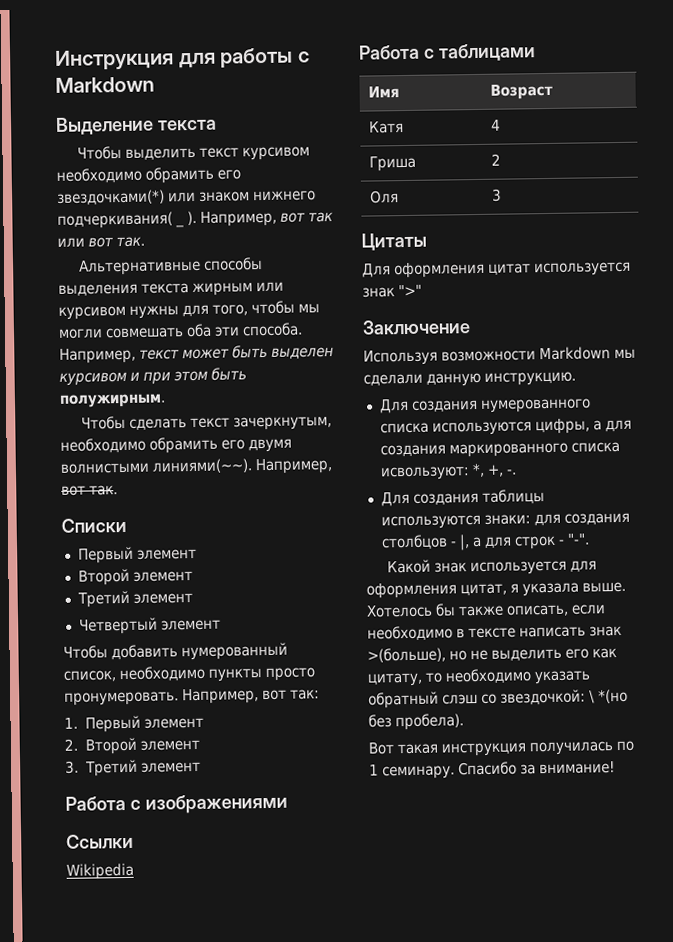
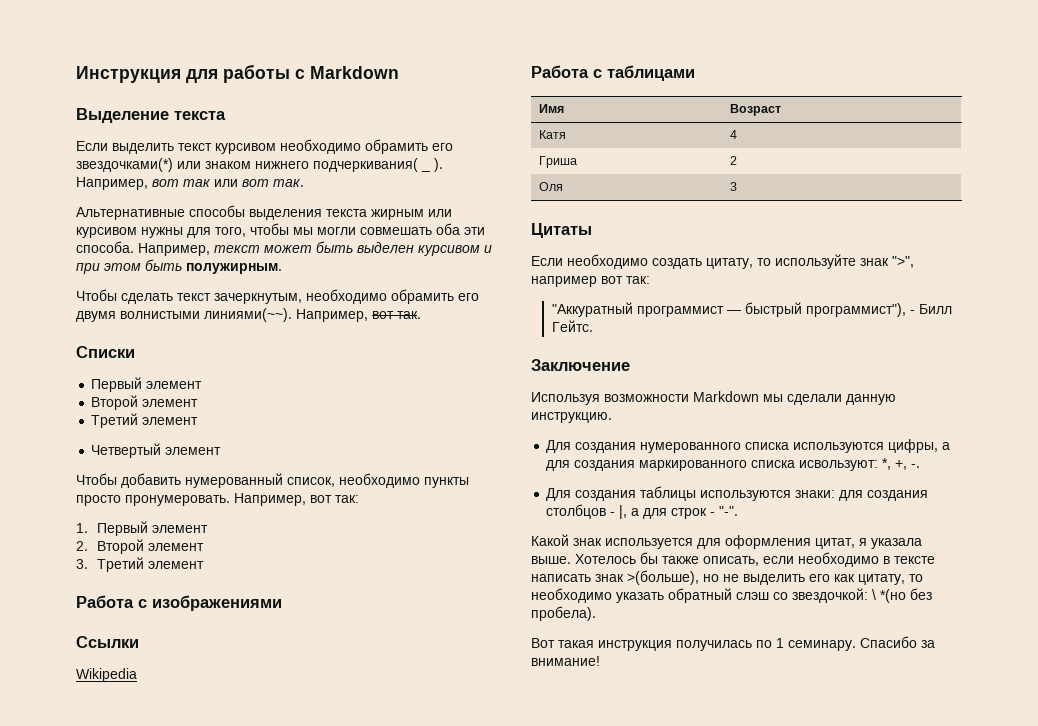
- Чтобы выделить текст курсивом необходимо обрамить его звездочками(*) или знаком нижнего подчеркивания( _ ).
+ Если выделить текст курсивом необходимо обрамить его звездочками(*) или знаком нижнего подчеркивания( _ ).
- Для оформления цитат используется знак ">"
+ Если необходимо создать цитату, то используйте знак ">", например вот так:
+ "Аккуратный программист — быстрый программист"), - Билл Гейтс.

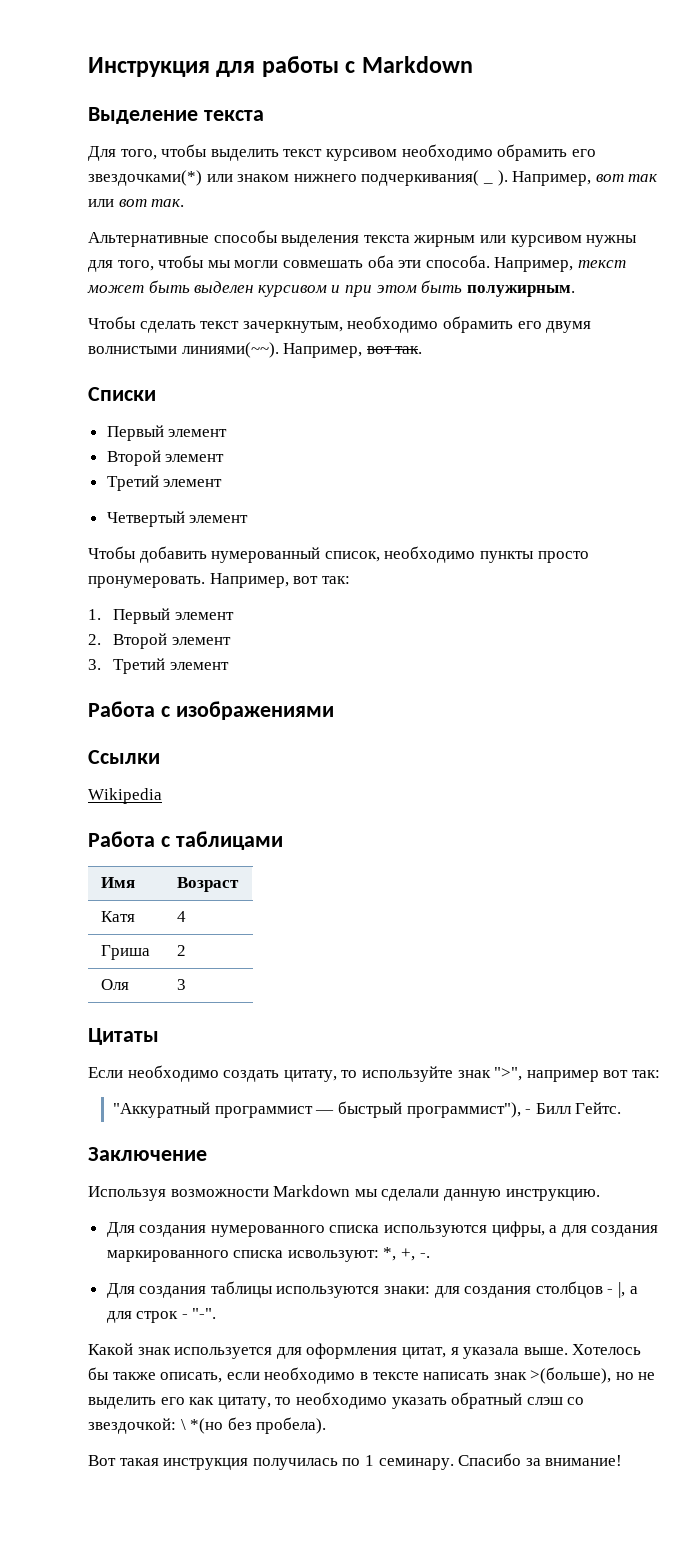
- Если выделить текст курсивом необходимо обрамить его звездочками(*) или знаком нижнего подчеркивания( _ ).
+ Для того, чтобы выделить текст курсивом необходимо обрамить его звездочками(*) или знаком нижнего подчеркивания( _ ).

